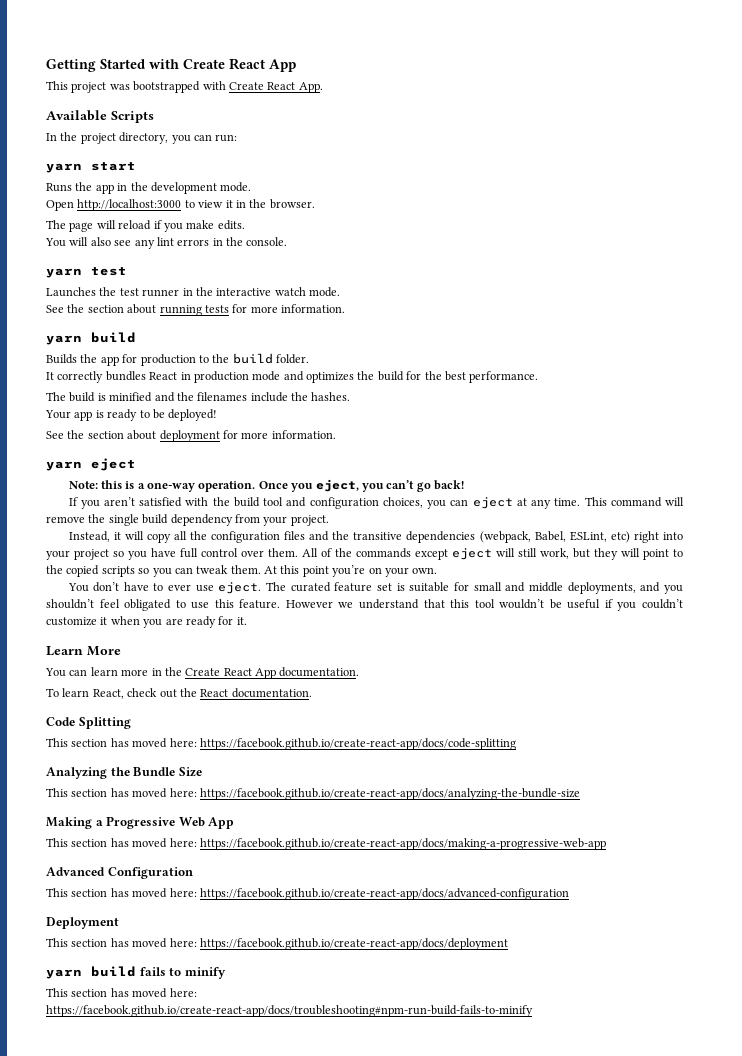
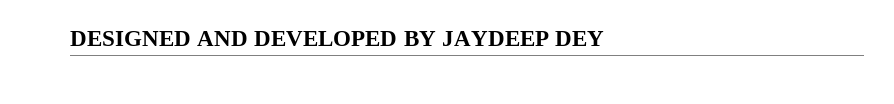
- Getting Started with Create React App
- This project was bootstrapped with Create React App.
- Available Scripts
- In the project directory, you can run:
- yarn start
- Runs the app in the development mode.
- Open http://localhost:3000 to view it in the browser.
- The page will reload if you make edits.
- You will also see any lint errors in the console.
- yarn test
- Launches the test runner in the interactive watch mode.
- See the section about running tests for more information.
- yarn build
- Builds the app for production to the build folder.
- It correctly bundles React in production mode and optimizes the build for the best performance.
- The build is minified and the filenames include the hashes.
- Your app is ready to be deployed!
- See the section about deployment for more information.
- yarn eject
- Note: this is a one-way operation. Once you eject, you can’t go back!
- If you aren’t satisfied with the build tool and configuration choices, you can eject at any time. This command will remove the single build dependency from your project.
- Instead, it will copy all the configuration files and the transitive dependencies (webpack, Babel, ESLint, etc) right into your project so you have full control over them. All of the commands except eject will still work, but they will point to the copied scripts so you can tweak them. At this point you’re on your own.
- You don’t have to ever use eject. The curated feature set is suitable for small and middle deployments, and you shouldn’t feel obligated to use this feature. However we understand that this tool wouldn’t be useful if you couldn’t customize it when you are ready for it.
- Learn More
- You can learn more in the Create React App documentation.
- To learn React, check out the React documentation.
- Code Splitting
- This section has moved here: https://facebook.github.io/create-react-app/docs/code-splitting
- Analyzing the Bundle Size
- This section has moved here: https://facebook.github.io/create-react-app/docs/analyzing-the-bundle-size
- Making a Progressive Web App
- This section has moved here: https://facebook.github.io/create-react-app/docs/making-a-progressive-web-app
- Advanced Configuration
- This section has moved here: https://facebook.github.io/create-react-app/docs/advanced-configuration
- Deployment
- This section has moved here: https://facebook.github.io/create-react-app/docs/deployment
- yarn build fails to minify
- This section has moved here: https://facebook.github.io/create-react-app/docs/troubleshooting#npm-run-build-fails-to-minify
+ DESIGNED AND DEVELOPED BY JAYDEEP DEY

